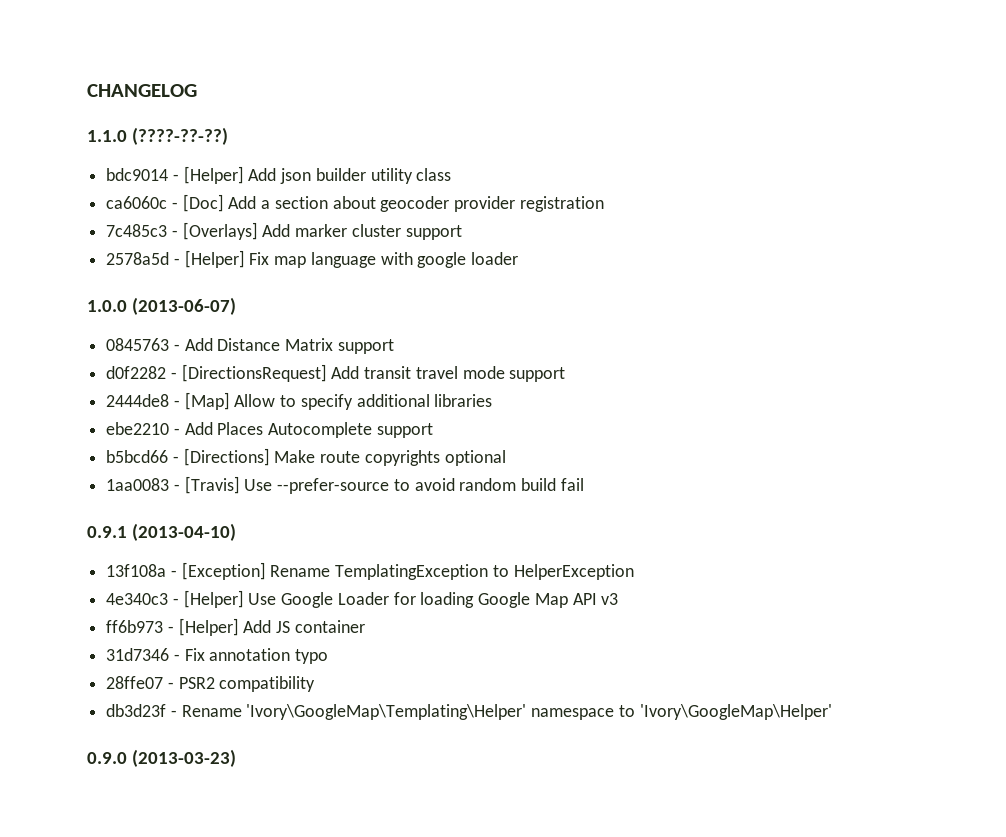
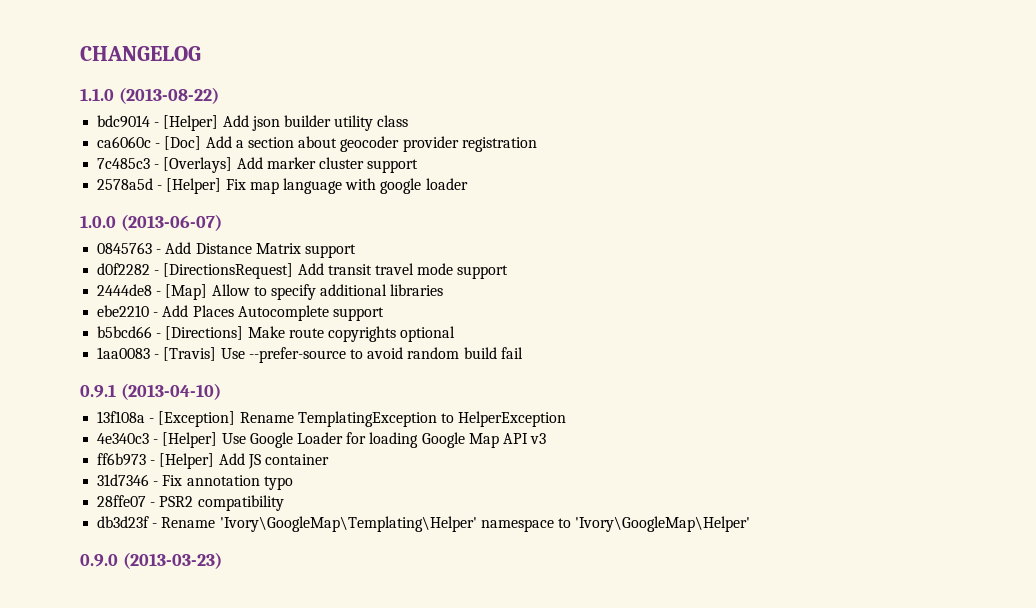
- 1.1.0 (????-??-??)
+ 1.1.0 (2013-08-22)

